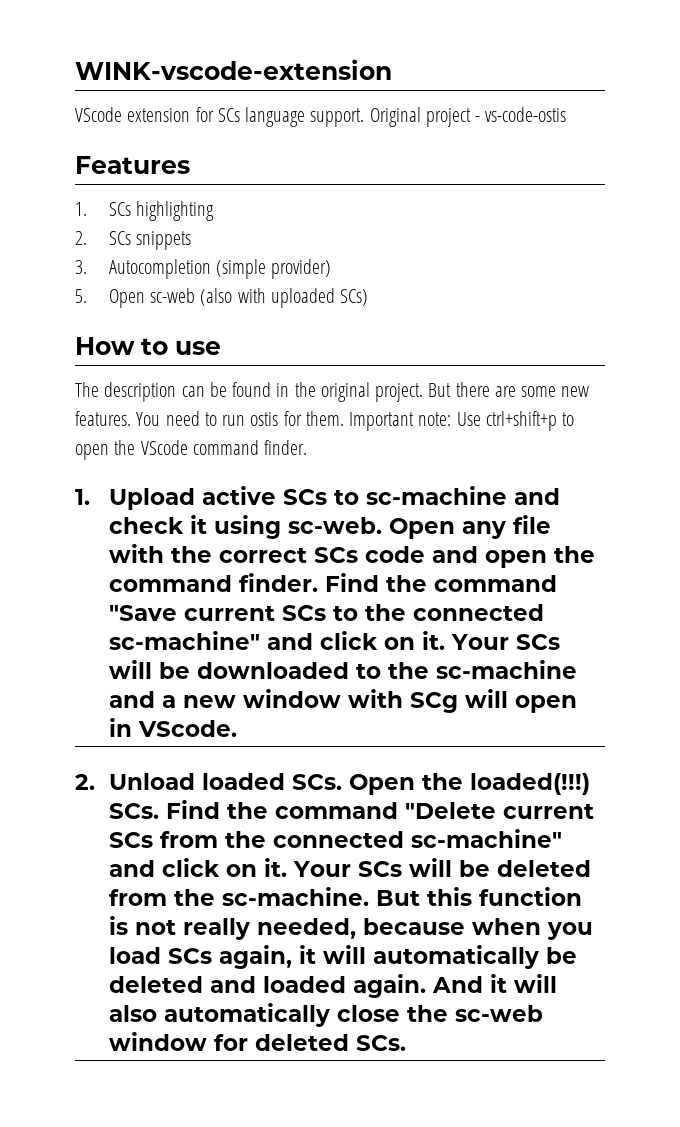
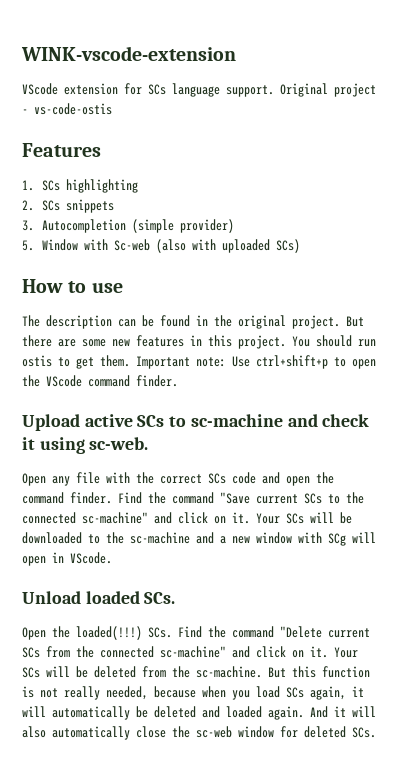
- 5. Open sc-web (also with uploaded SCs)
+ 5. Window with Sc-web (also with uploaded SCs)
- But there are some new features. You need to run ostis for them.
+ But there are some new features in this project. You should run ostis to get them.
- 1. Upload active SCs to sc-machine and check it using sc-web. Open any file with the correct SCs code and open the command finder.
+ Upload active SCs to sc-machine and check it using sc-web.
+ Open any file with the correct SCs code and open the command finder.
- 2. Unload loaded SCs. Open the loaded(!!!)
+ Unload loaded SCs.
+ Open the loaded(!!!)

